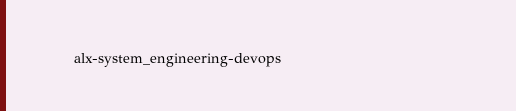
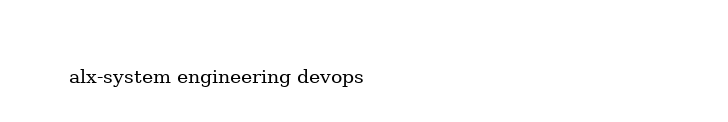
- alx-system_engineering-devops
+ alx-system engineering devops

